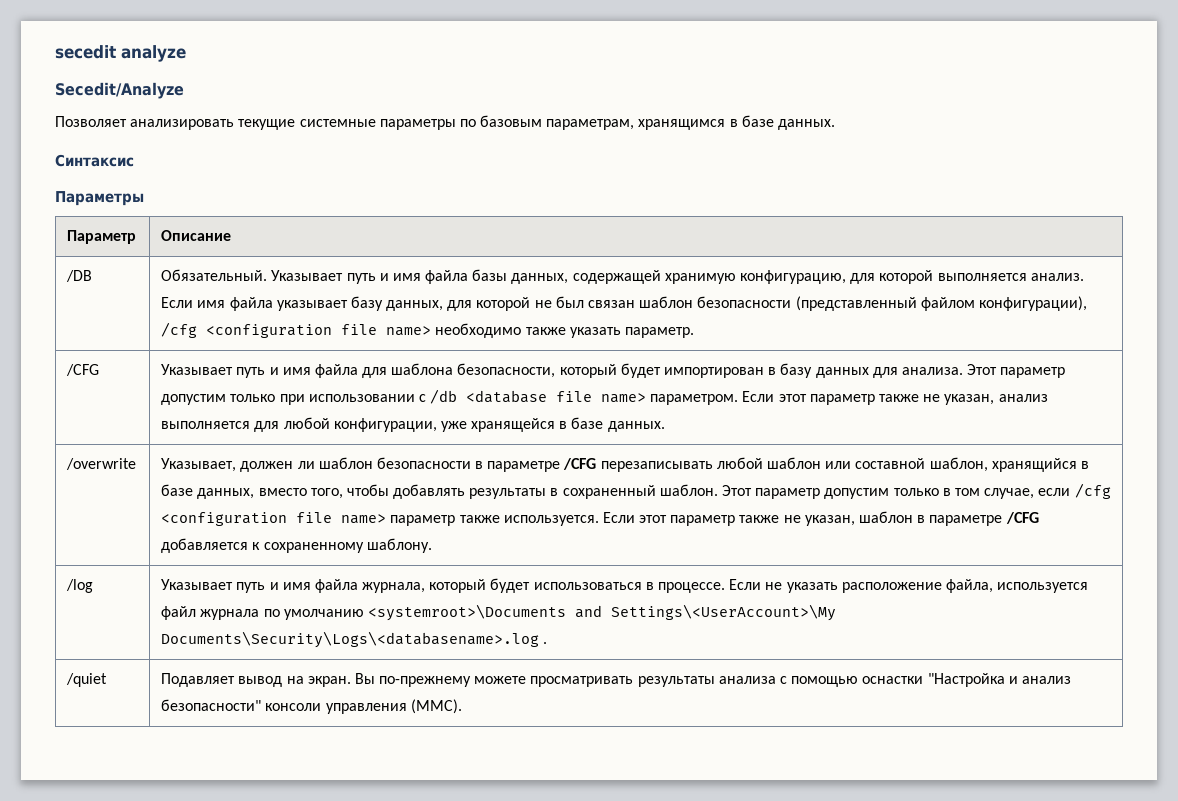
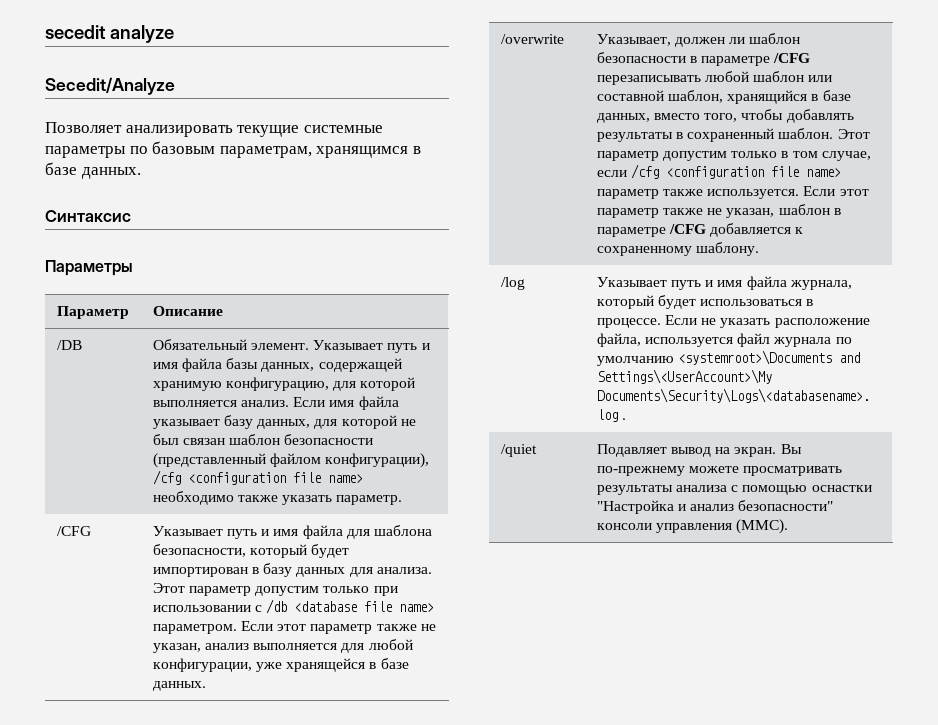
- Обязательный.
+ Обязательный элемент.

